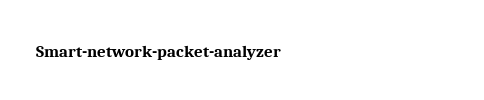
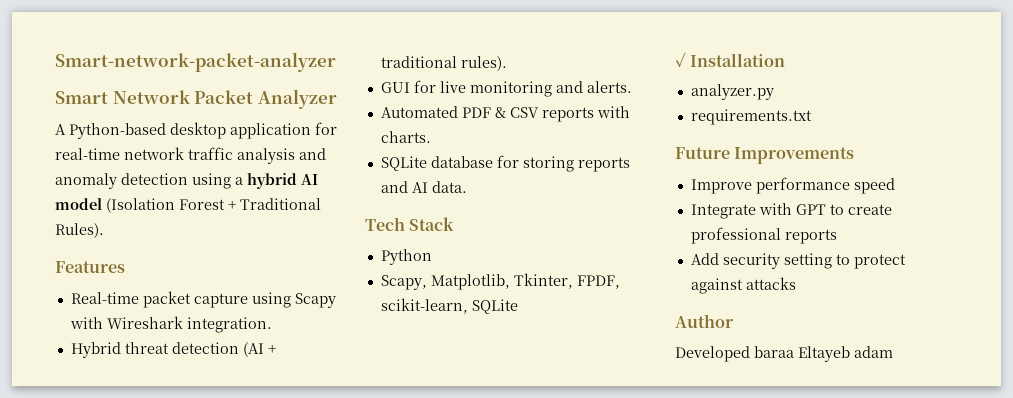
+ Smart Network Packet Analyzer
+ A Python-based desktop application for real-time network traffic analysis and anomaly detection using a hybrid AI model (Isolation Forest + Traditional Rules).
+ Features
+ Real-time packet capture using Scapy with Wireshark integration.
+ Hybrid threat detection (AI + traditional rules).
+ GUI for live monitoring and alerts.
+ Automated PDF & CSV reports with charts.
+ SQLite database for storing reports and AI data.
+ Tech Stack
+ Python
+ Scapy, Matplotlib, Tkinter, FPDF, scikit-learn, SQLite
+ ✓ Installation
+ analyzer.py
+ requirements.txt
+ Future Improvements
+ Improve performance speed
+ Integrate with GPT to create professional reports
+ Add security setting to protect against attacks
+ Author
+ Developed baraa Eltayeb adam

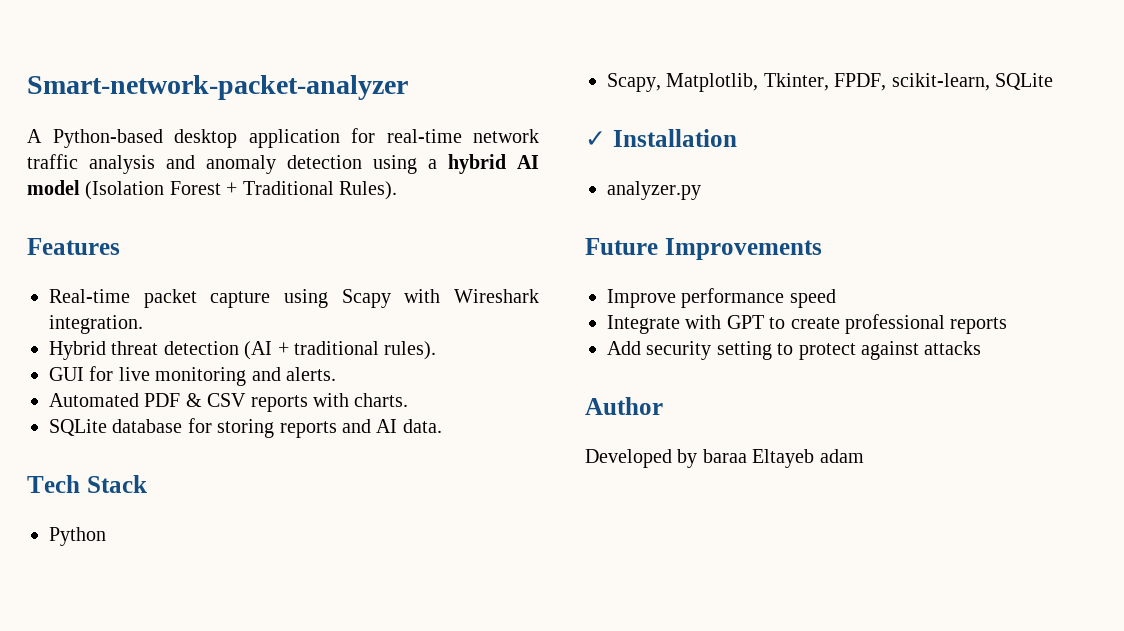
- Smart Network Packet Analyzer
- requirements.txt
- Developed baraa Eltayeb adam
+ Developed by baraa Eltayeb adam

